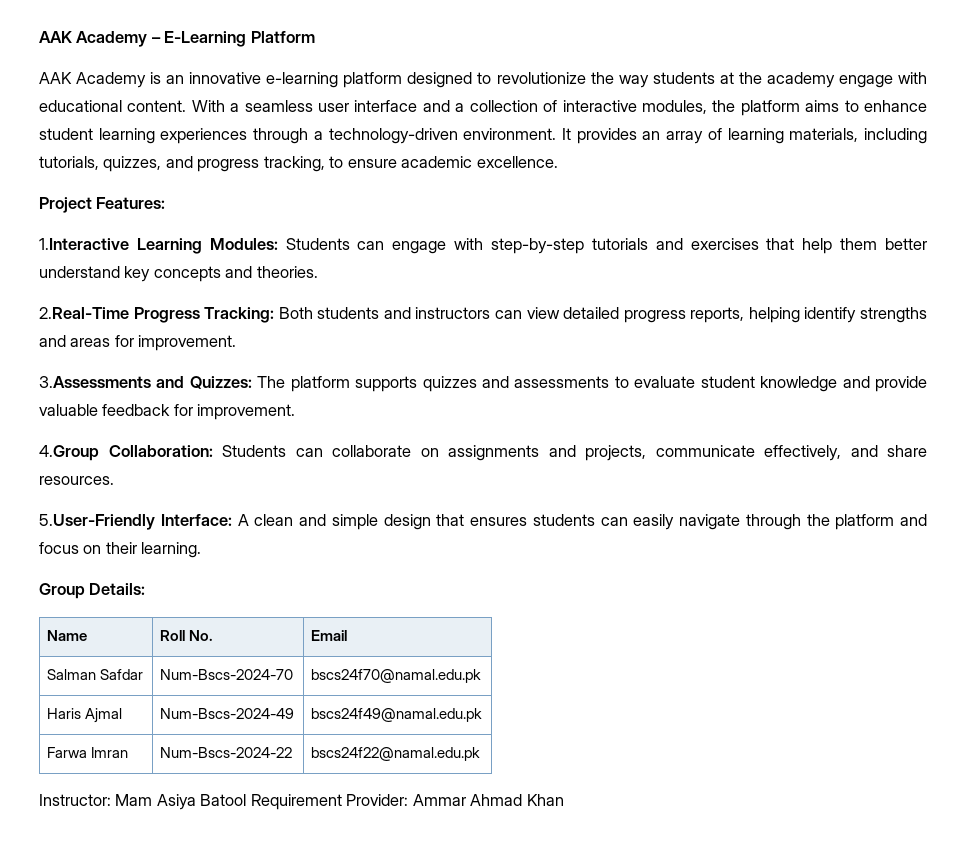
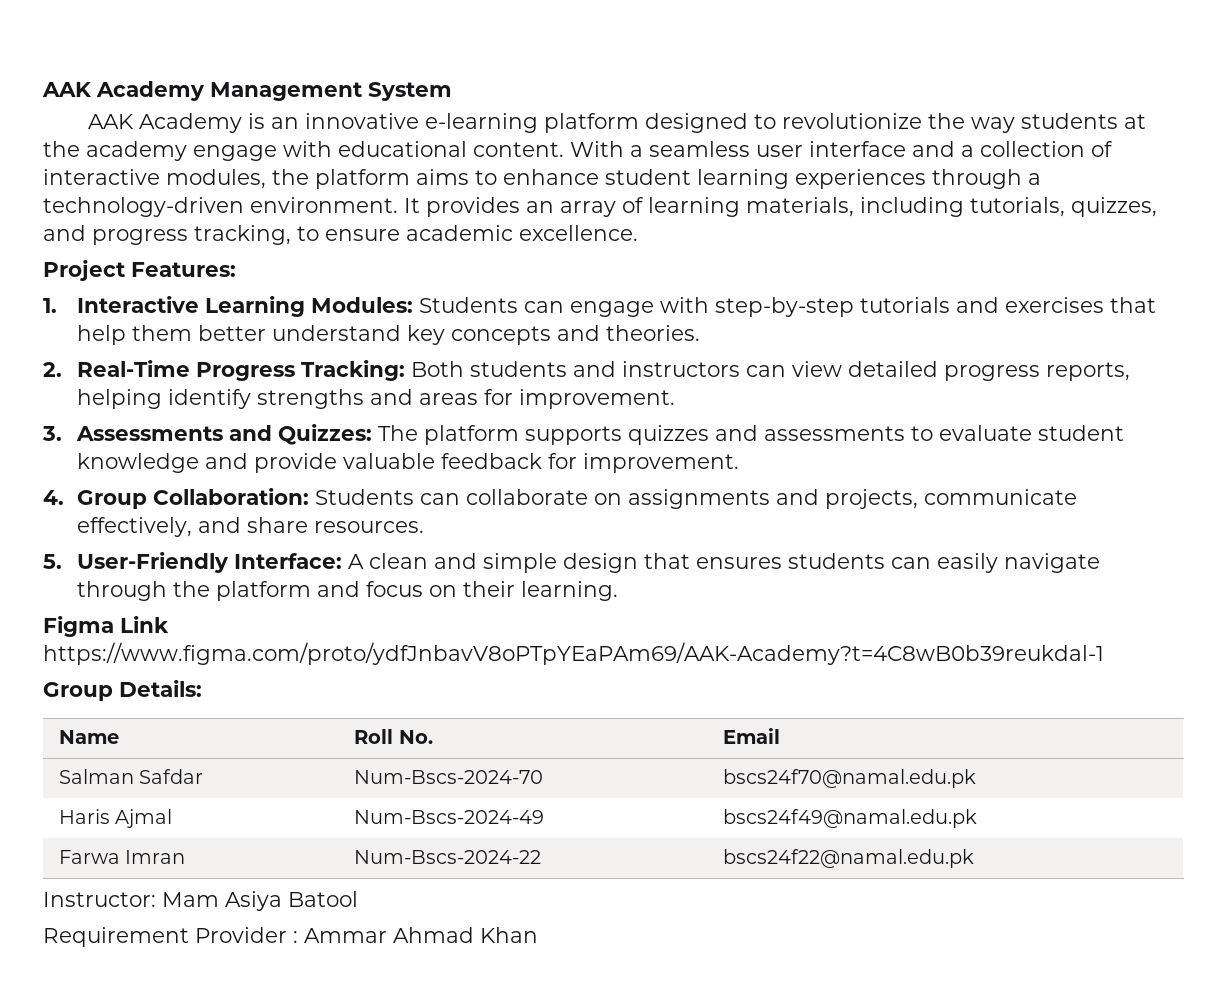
- AAK Academy – E-Learning Platform
+ AAK Academy Management System
- 1.Interactive Learning Modules: Students can engage with step-by-step tutorials and exercises that help them better understand key concepts and theories.
+ 1. Interactive Learning Modules: Students can engage with step-by-step tutorials and exercises that help them better understand key concepts and theories.
- 2.Real-Time Progress Tracking: Both students and instructors can view detailed progress reports, helping identify strengths and areas for improvement.
+ 2. Real-Time Progress Tracking: Both students and instructors can view detailed progress reports, helping identify strengths and areas for improvement.
- 3.Assessments and Quizzes: The platform supports quizzes and assessments to evaluate student knowledge and provide valuable feedback for improvement.
+ 3. Assessments and Quizzes: The platform supports quizzes and assessments to evaluate student knowledge and provide valuable feedback for improvement.
- 4.Group Collaboration: Students can collaborate on assignments and projects, communicate effectively, and share resources.
+ 4. Group Collaboration: Students can collaborate on assignments and projects, communicate effectively, and share resources.
- 5.User-Friendly Interface: A clean and simple design that ensures students can easily navigate through the platform and focus on their learning.
+ 5. User-Friendly Interface: A clean and simple design that ensures students can easily navigate through the platform and focus on their learning.
+ Figma Link https://www.figma.com/proto/ydfJnbavV8oPTpYEaPAm69/AAK-Academy?t=4C8wB0b39reukdal-1
- Instructor: Mam Asiya Batool Requirement Provider: Ammar Ahmad Khan
+ Instructor: Mam Asiya Batool
+ Requirement Provider : Ammar Ahmad Khan

